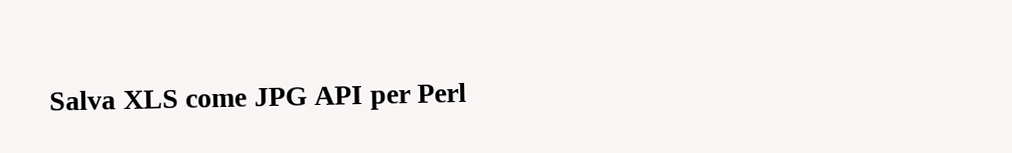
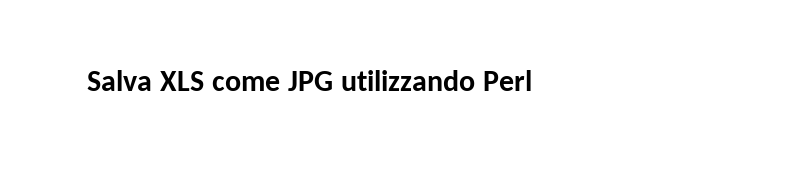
- Salva XLS come JPG API per Perl
+ Salva XLS come JPG utilizzando Perl

